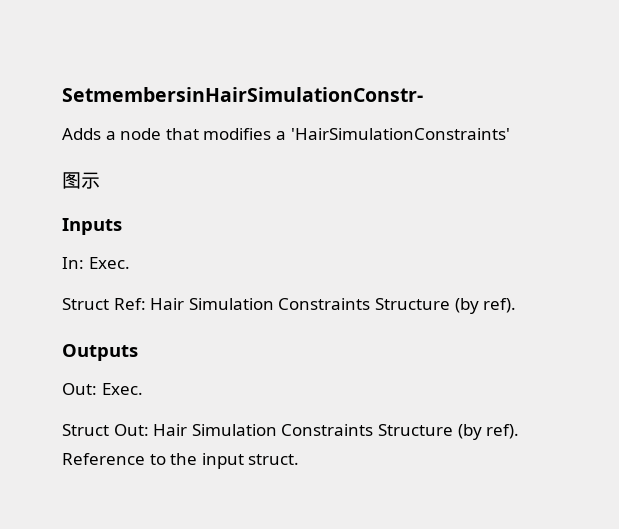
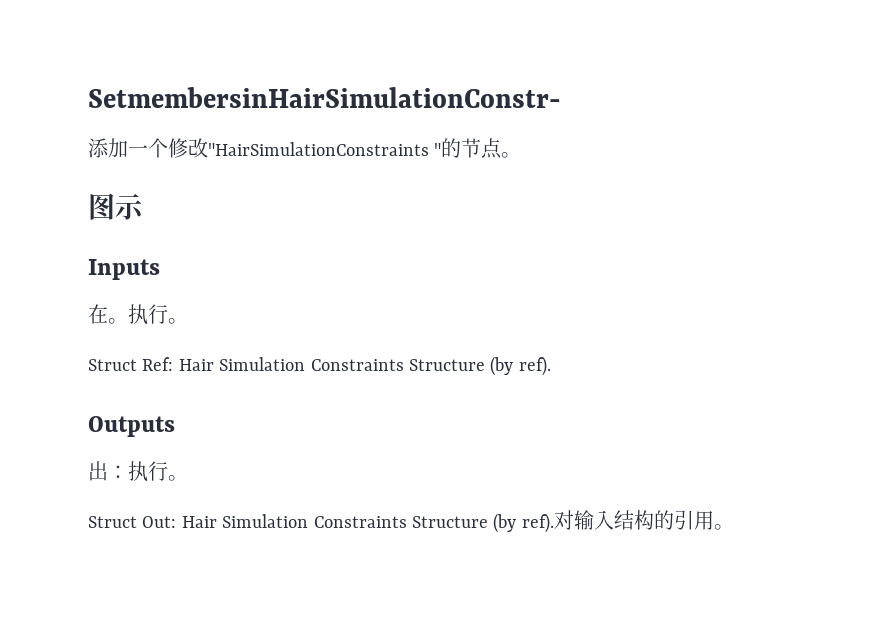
- Adds a node that modifies a 'HairSimulationConstraints'
+ 添加一个修改"HairSimulationConstraints "的节点。
- In: Exec.
+ 在。执行。
- Out: Exec.
+ 出：执行。
- Reference to the input struct.
+ 对输入结构的引用。

